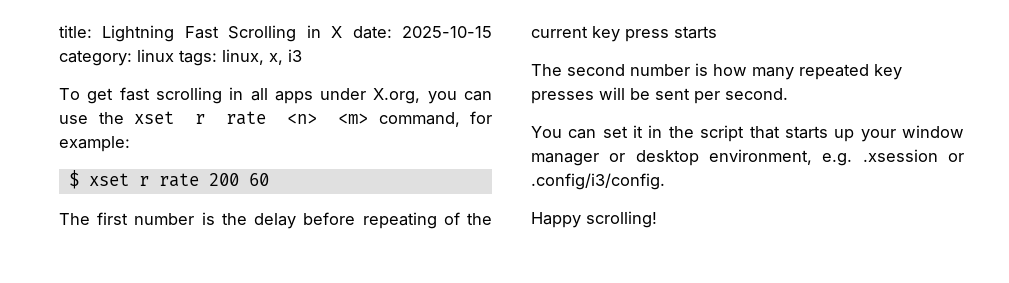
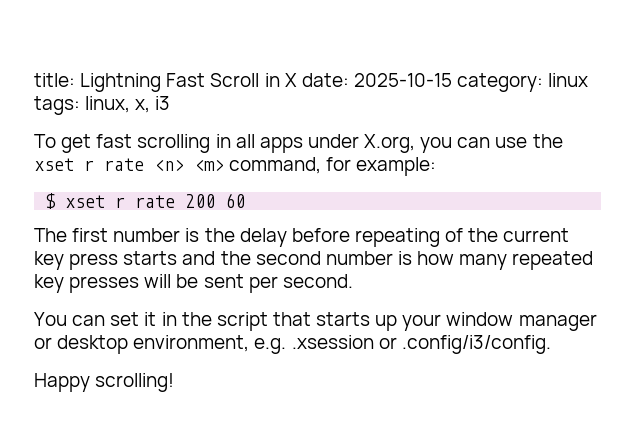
- title: Lightning Fast Scrolling in X date: 2025-10-15 category: linux tags: linux, x, i3
+ title: Lightning Fast Scroll in X date: 2025-10-15 category: linux tags: linux, x, i3
- The first number is the delay before repeating of the current key press starts
- The second number is how many repeated key presses will be sent per second.
+ The first number is the delay before repeating of the current key press starts and the second number is how many repeated key presses will be sent per second.

